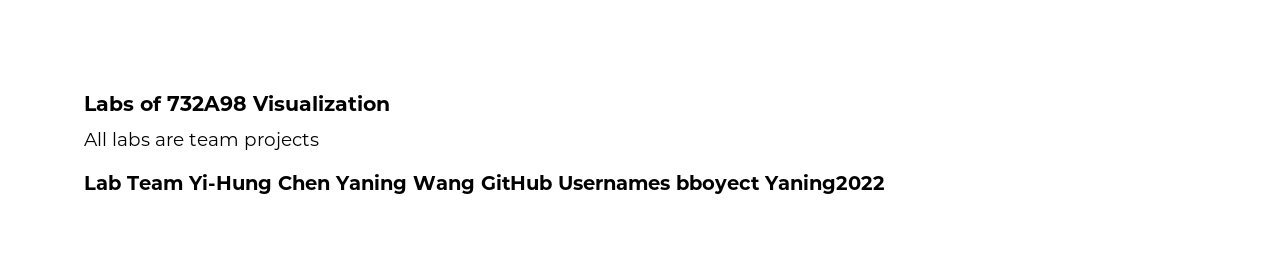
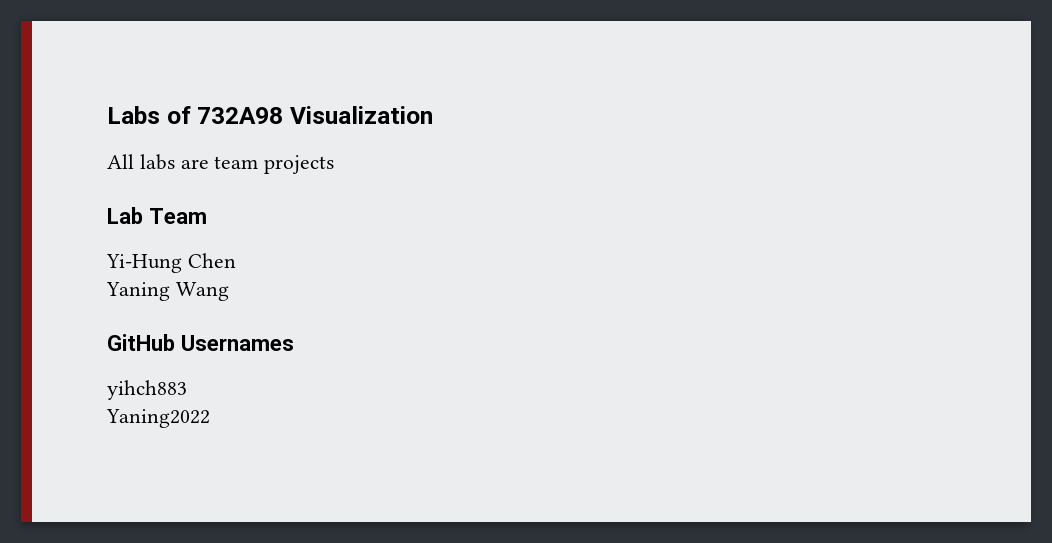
- Lab Team Yi-Hung Chen Yaning Wang GitHub Usernames bboyect Yaning2022
+ Lab Team
+ Yi-Hung Chen
+ Yaning Wang
+ GitHub Usernames
+ yihch883
+ Yaning2022

